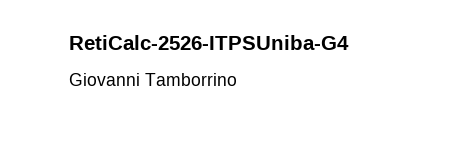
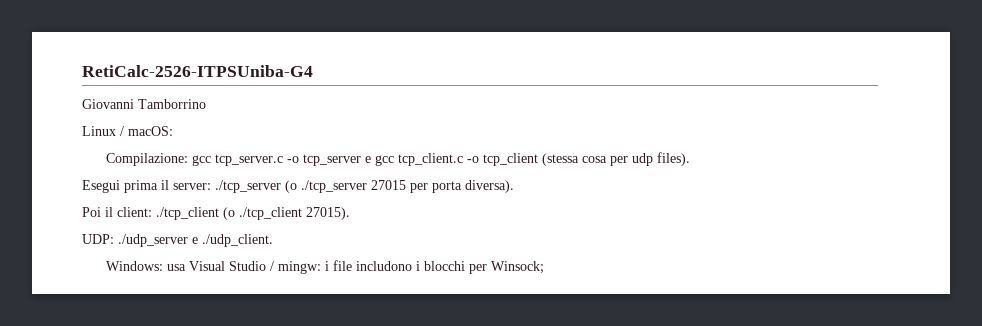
+ Linux / macOS:
+ Compilazione: gcc tcp_server.c -o tcp_server e gcc tcp_client.c -o tcp_client (stessa cosa per udp files).
+ Esegui prima il server: ./tcp_server (o ./tcp_server 27015 per porta diversa).
+ Poi il client: ./tcp_client (o ./tcp_client 27015).
+ UDP: ./udp_server e ./udp_client.
+ Windows: usa Visual Studio / mingw: i file includono i blocchi per Winsock;

